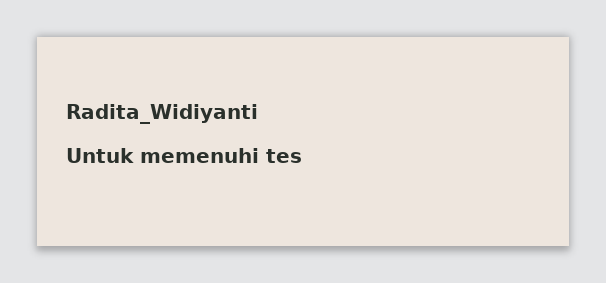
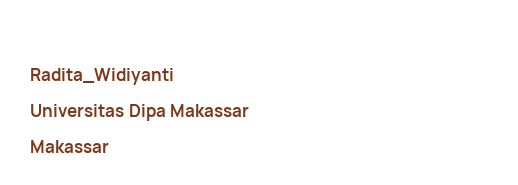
- Untuk memenuhi tes
+ Universitas Dipa Makassar
+ Makassar

